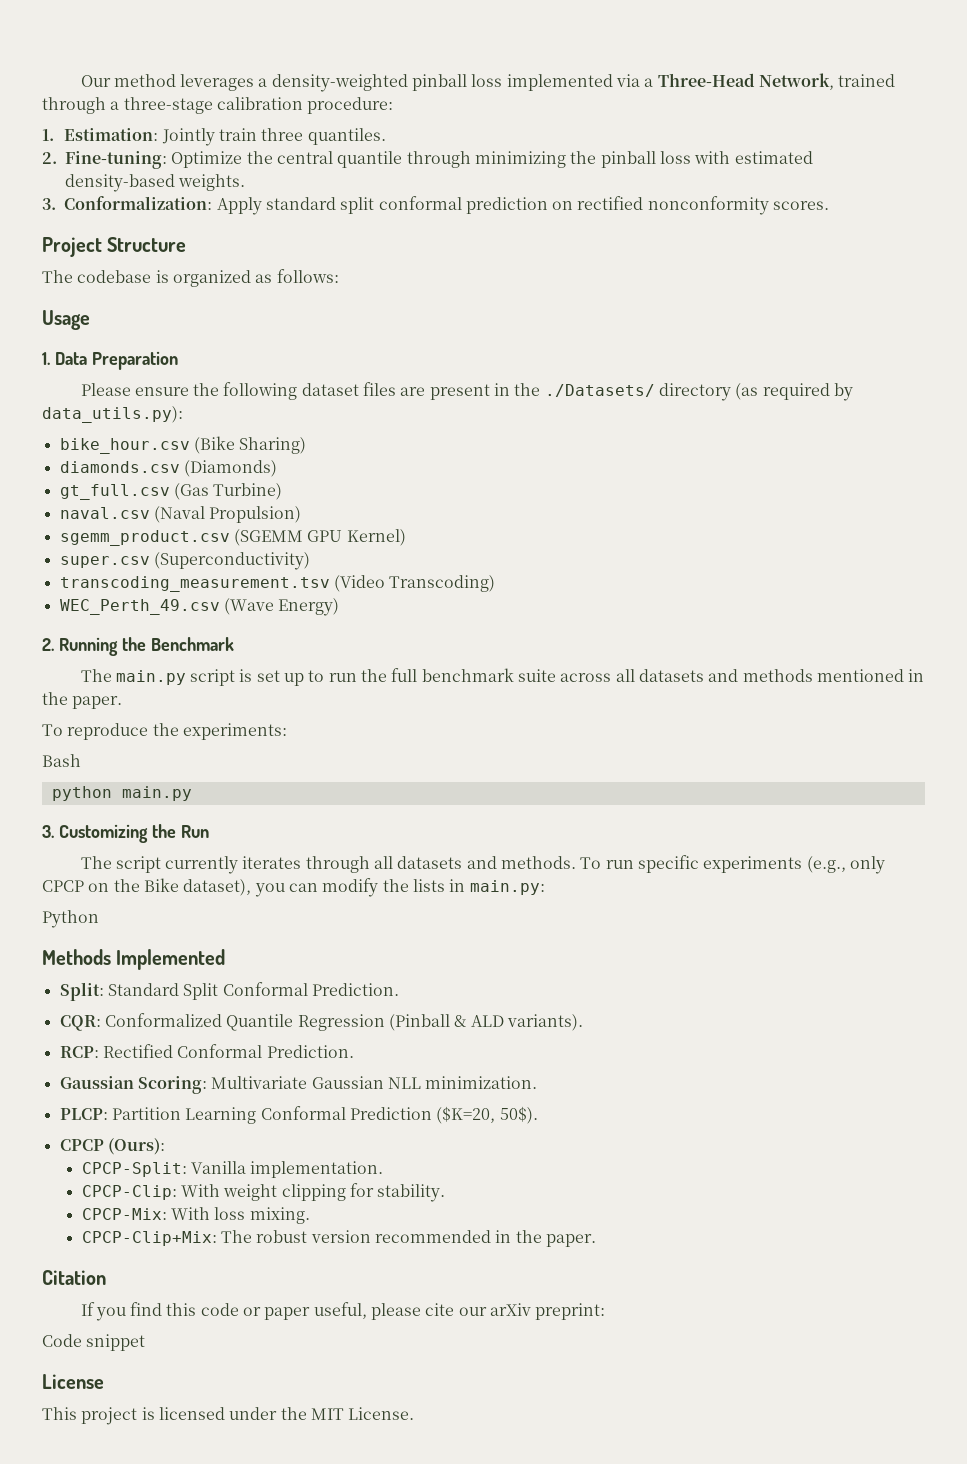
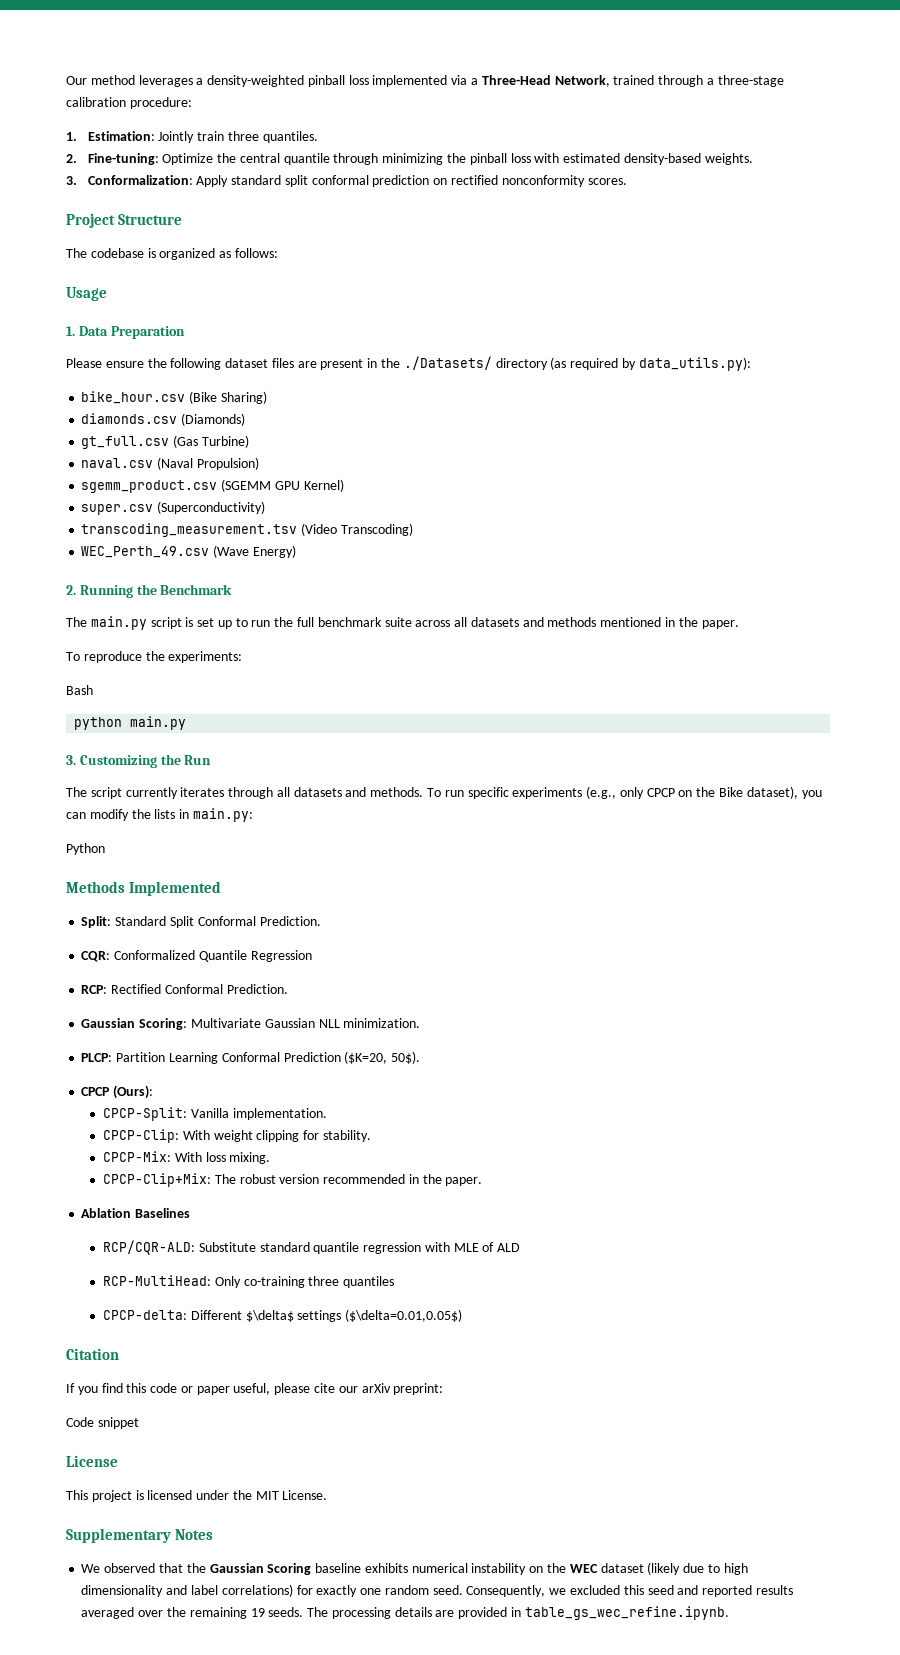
- CQR: Conformalized Quantile Regression (Pinball & ALD variants).
+ CQR: Conformalized Quantile Regression
+ Ablation Baselines
+ RCP/CQR-ALD: Substitute standard quantile regression with MLE of ALD
+ RCP-MultiHead: Only co-training three quantiles
+ CPCP-delta: Different $\delta$ settings ($\delta=0.01,0.05$)
+ Supplementary Notes
+ We observed that the Gaussian Scoring baseline exhibits numerical instability on the WEC dataset (likely due to high dimensionality and label correlations) for exactly one random seed. Consequently, we excluded this seed and reported results averaged over the remaining 19 seeds. The processing details are provided in table_gs_wec_refine.ipynb.

